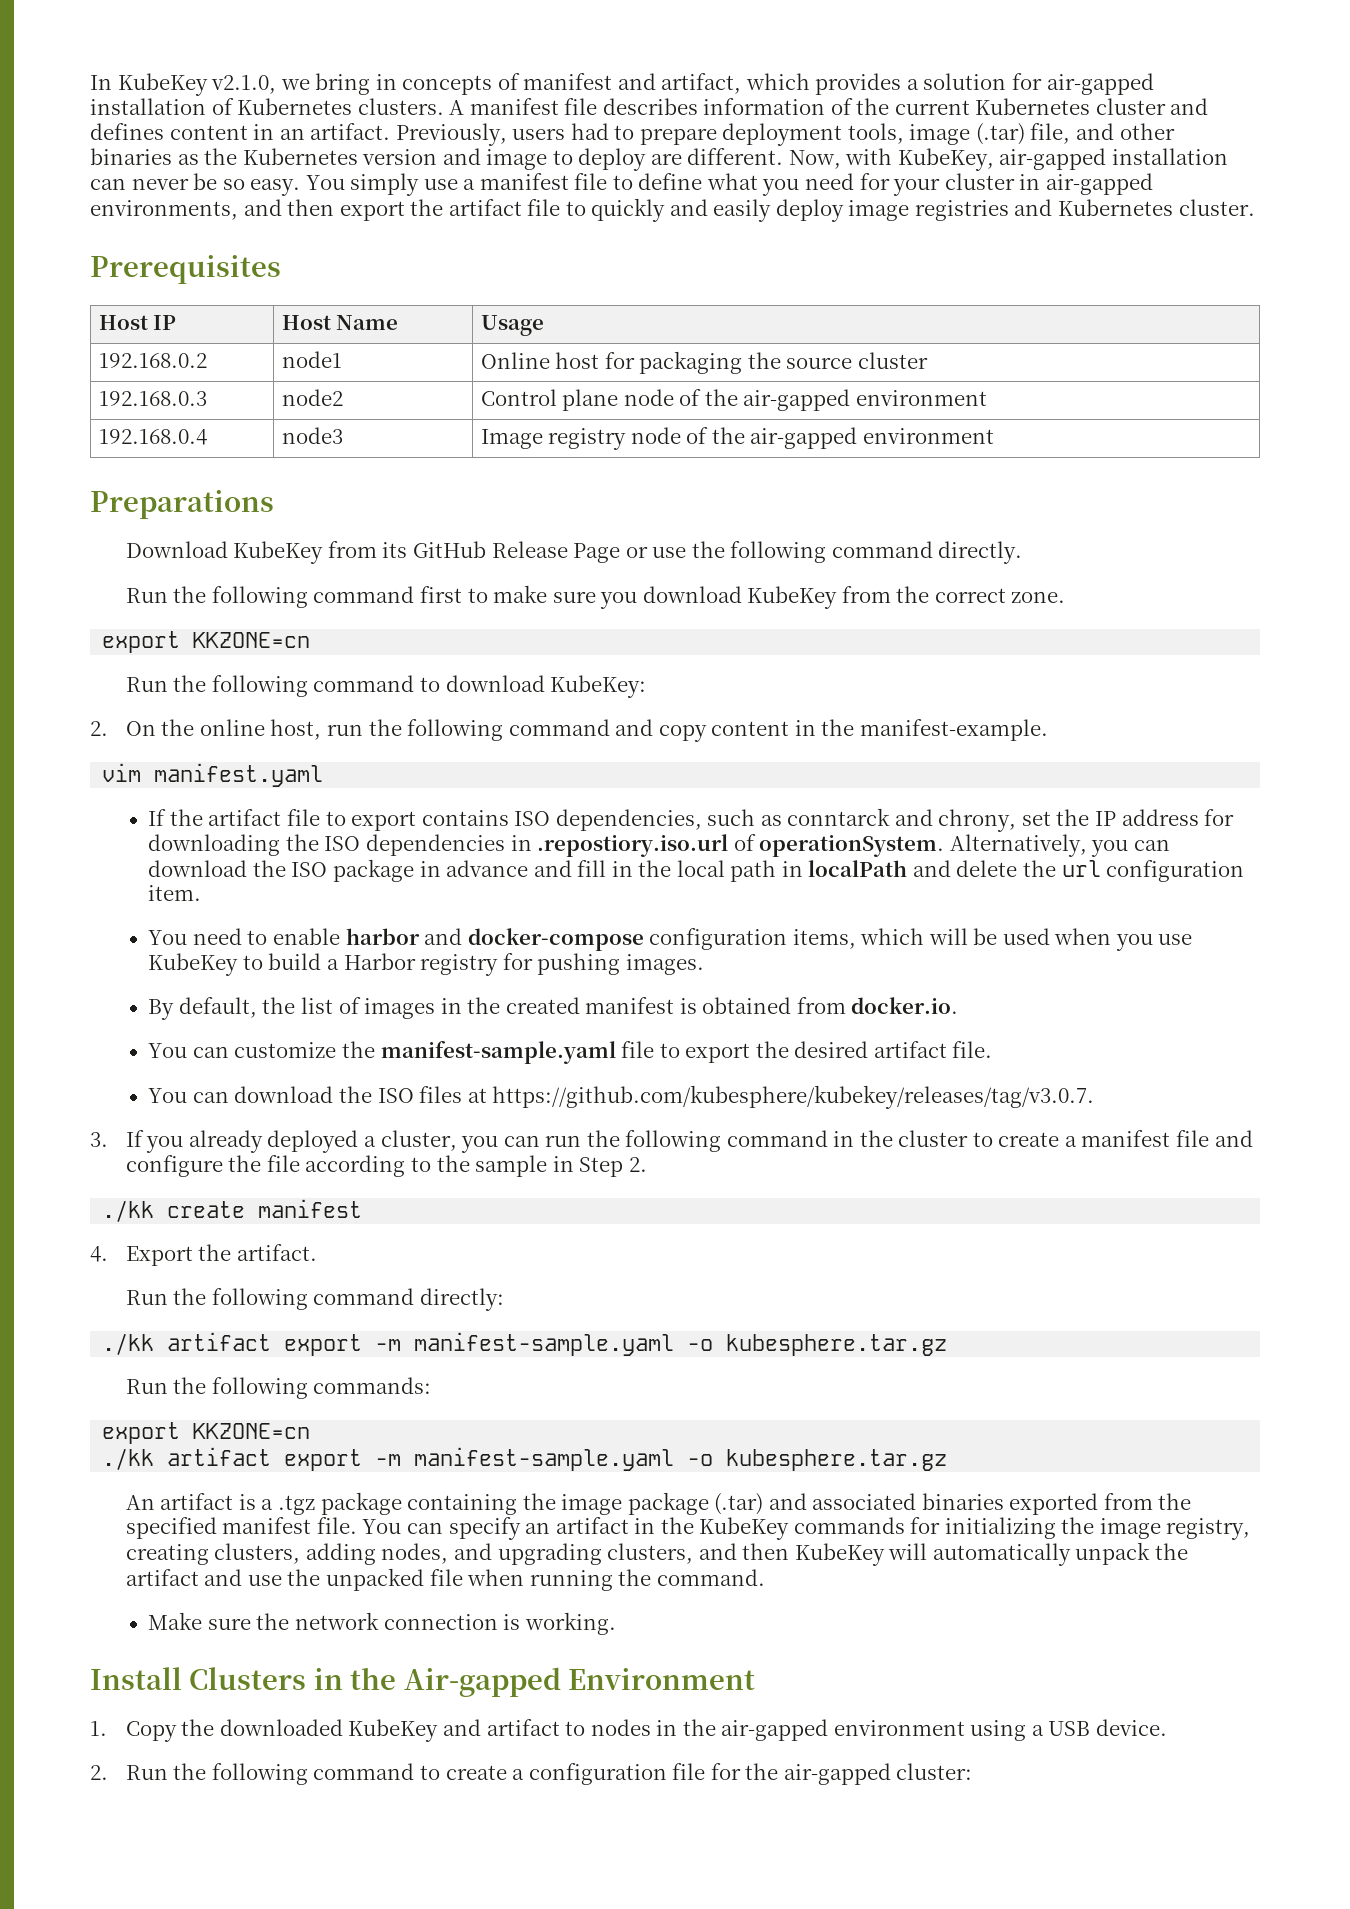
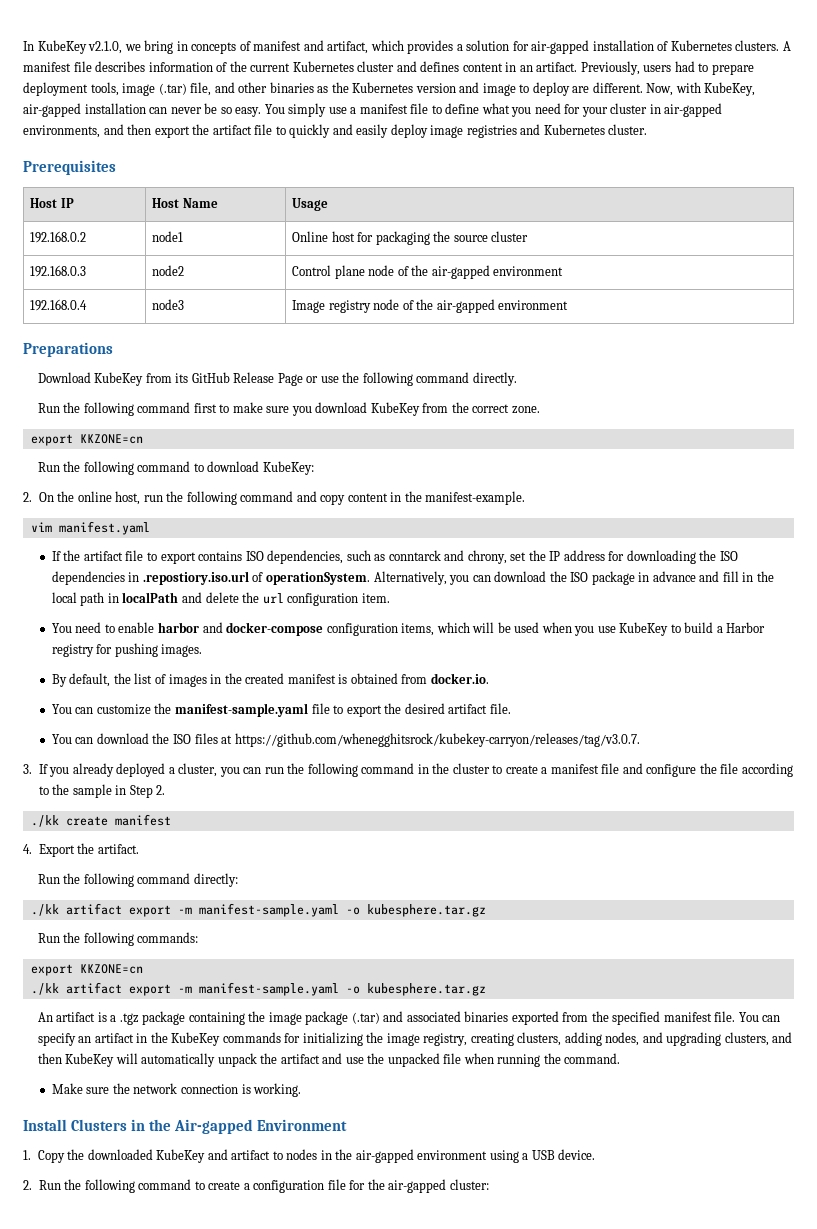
- You can download the ISO files at https://github.com/kubesphere/kubekey/releases/tag/v3.0.7.
+ You can download the ISO files at https://github.com/whenegghitsrock/kubekey-carryon/releases/tag/v3.0.7.

